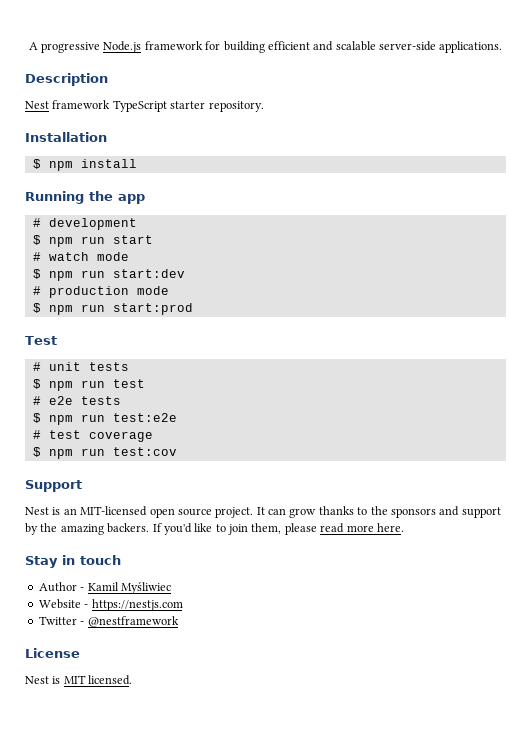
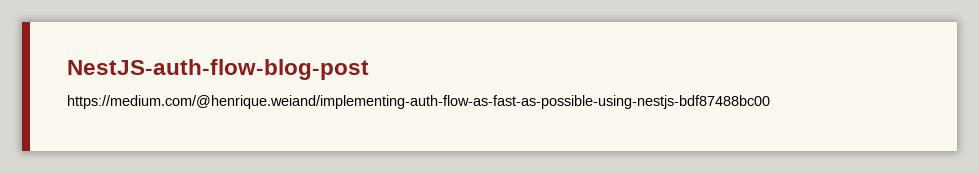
- A progressive Node.js framework for building efficient and scalable server-side applications.
- Description
- Nest framework TypeScript starter repository.
- Installation
- $ npm install
- Running the app
- # development
- $ npm run start
- # watch mode
- $ npm run start:dev
- # production mode
- $ npm run start:prod
- Test
- # unit tests
- $ npm run test
- # e2e tests
- $ npm run test:e2e
- # test coverage
- $ npm run test:cov
- Support
- Nest is an MIT-licensed open source project. It can grow thanks to the sponsors and support by the amazing backers. If you'd like to join them, please read more here.
- Stay in touch
- Author - Kamil Myśliwiec
- Website - https://nestjs.com
- Twitter - @nestframework
- License
- Nest is MIT licensed.
+ NestJS-auth-flow-blog-post
+ https://medium.com/@henrique.weiand/implementing-auth-flow-as-fast-as-possible-using-nestjs-bdf87488bc00

